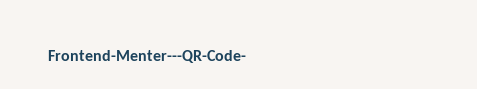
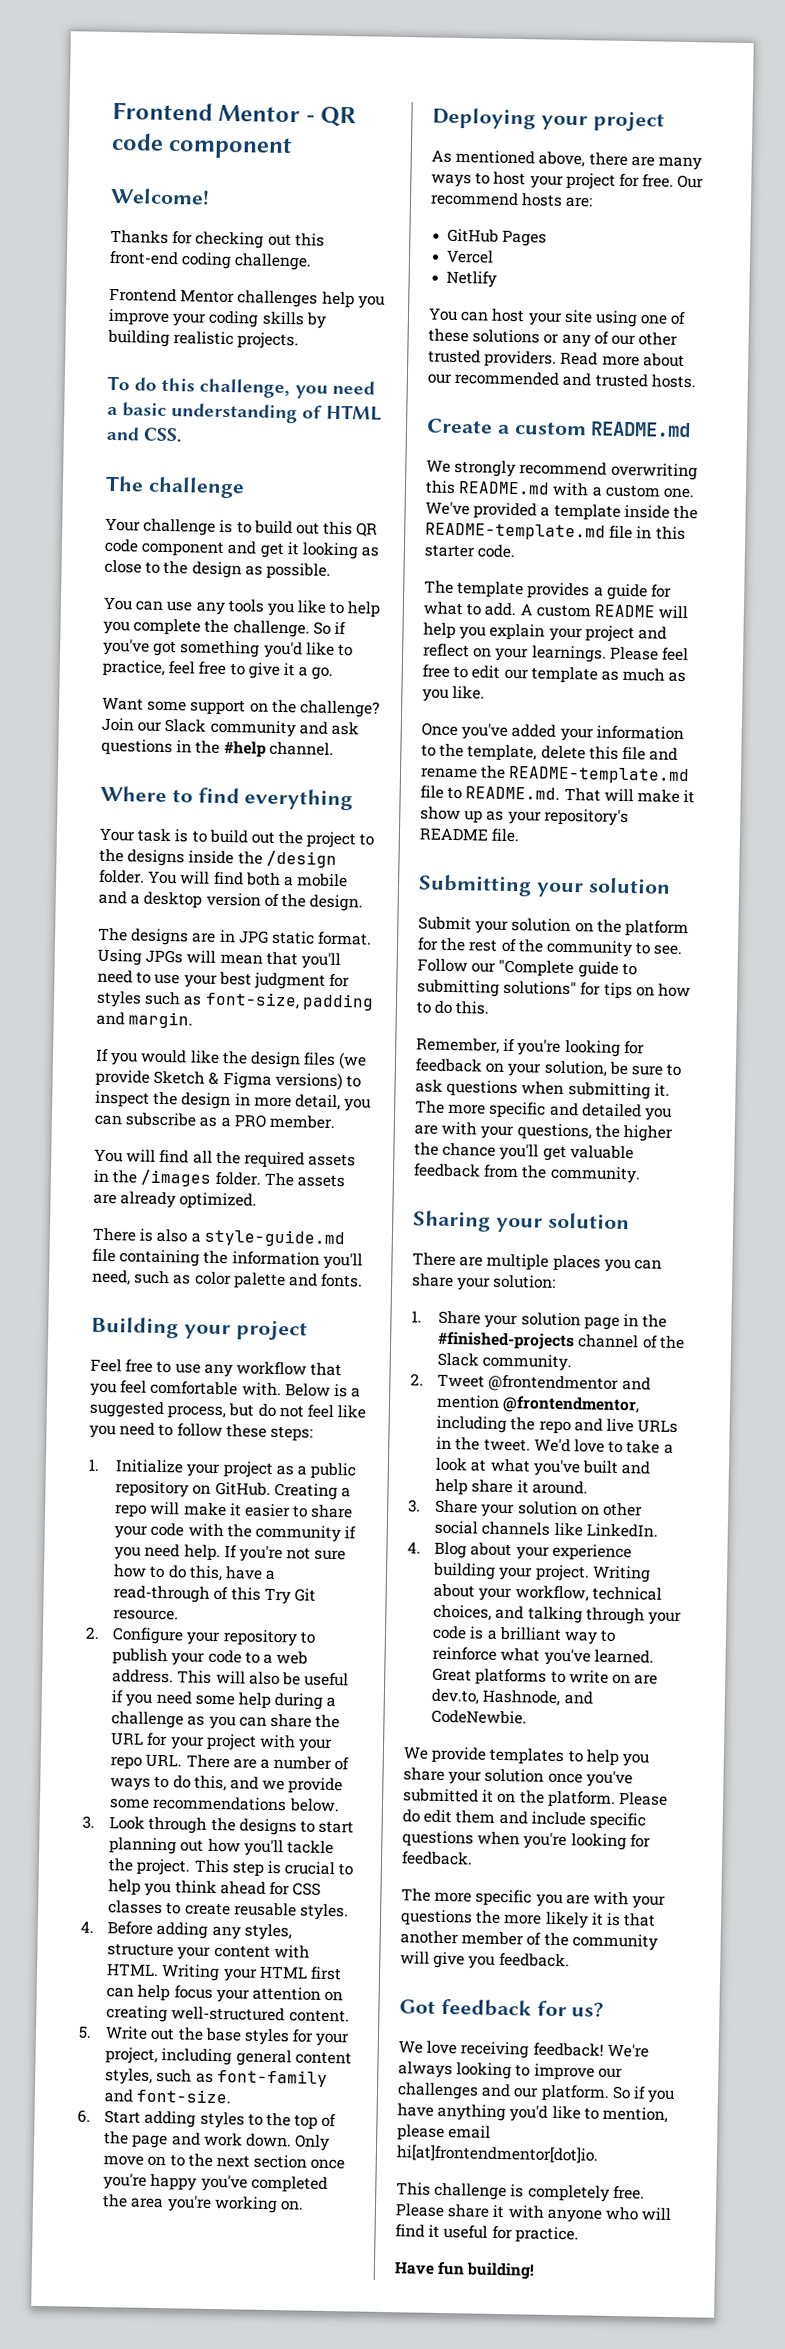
- Frontend-Menter---QR-Code-
+ Frontend Mentor - QR code component
+ Welcome!
+ Thanks for checking out this front-end coding challenge.
+ Frontend Mentor challenges help you improve your coding skills by building realistic projects.
+ To do this challenge, you need a basic understanding of HTML and CSS.
+ The challenge
+ Your challenge is to build out this QR code component and get it looking as close to the design as possible.
+ You can use any tools you like to help you complete the challenge. So if you've got something you'd like to practice, feel free to give it a go.
+ Want some support on the challenge? Join our Slack community and ask questions in the #help channel.
+ Where to find everything
+ Your task is to build out the project to the designs inside the /design folder. You will find both a mobile and a desktop version of the design.
+ The designs are in JPG static format. Using JPGs will mean that you'll need to use your best judgment for styles such as font-size, padding and margin.
+ If you would like the design files (we provide Sketch & Figma versions) to inspect the design in more detail, you can subscribe as a PRO member.
+ You will find all the required assets in the /images folder. The assets are already optimized.
+ There is also a style-guide.md file containing the information you'll need, such as color palette and fonts.
+ Building your project
+ Feel free to use any workflow that you feel comfortable with. Below is a suggested process, but do not feel like you need to follow these steps:
+ 1. Initialize your project as a public repository on GitHub. Creating a repo will make it easier to share your code with the community if you need help. If you're not sure how to do this, have a read-through of this Try Git resource.
+ 2. Configure your repository to publish your code to a web address. This will also be useful if you need some help during a challenge as you can share the URL for your project with your repo URL. There are a number of ways to do this, and we provide some recommendations below.
+ 3. Look through the designs to start planning out how you'll tackle the project. This step is crucial to help you think ahead for CSS classes to create reusable styles.
+ 4. Before adding any styles, structure your content with HTML. Writing your HTML first can help focus your attention on creating well-structured content.
+ 5. Write out the base styles for your project, including general content styles, such as font-family and font-size.
+ 6. Start adding styles to the top of the page and work down. Only move on to the next section once you're happy you've completed the area you're working on.
+ Deploying your project
+ As mentioned above, there are many ways to host your project for free. Our recommend hosts are:
+ GitHub Pages
+ Vercel
+ Netlify
+ You can host your site using one of these solutions or any of our other trusted providers. Read more about our recommended and trusted hosts.
+ Create a custom README.md
+ We strongly recommend overwriting this README.md with a custom one. We've provided a template inside the README-template.md file in this starter code.
+ The template provides a guide for what to add. A custom README will help you explain your project and reflect on your learnings. Please feel free to edit our template as much as you like.
+ Once you've added your information to the template, delete this file and rename the README-template.md file to README.md. That will make it show up as your repository's README file.
+ Submitting your solution
+ Submit your solution on the platform for the rest of the community to see. Follow our "Complete guide to submitting solutions" for tips on how to do this.
+ Remember, if you're looking for feedback on your solution, be sure to ask questions when submitting it. The more specific and detailed you are with your questions, the higher the chance you'll get valuable feedback from the community.
+ Sharing your solution
+ There are multiple places you can share your solution:
+ 1. Share your solution page in the #finished-projects channel of the Slack community.
+ 2. Tweet @frontendmentor and mention @frontendmentor, including the repo and live URLs in the tweet. We'd love to take a look at what you've built and help share it around.
+ 3. Share your solution on other social channels like LinkedIn.
+ 4. Blog about your experience building your project. Writing about your workflow, technical choices, and talking through your code is a brilliant way to reinforce what you've learned. Great platforms to write on are dev.to, Hashnode, and CodeNewbie.
+ We provide templates to help you share your solution once you've submitted it on the platform. Please do edit them and include specific questions when you're looking for feedback.
+ The more specific you are with your questions the more likely it is that another member of the community will give you feedback.
+ Got feedback for us?
+ We love receiving feedback! We're always looking to improve our challenges and our platform. So if you have anything you'd like to mention, please email hi[at]frontendmentor[dot]io.
+ This challenge is completely free. Please share it with anyone who will find it useful for practice.
+ Have fun building!

